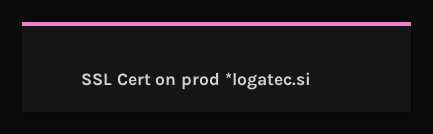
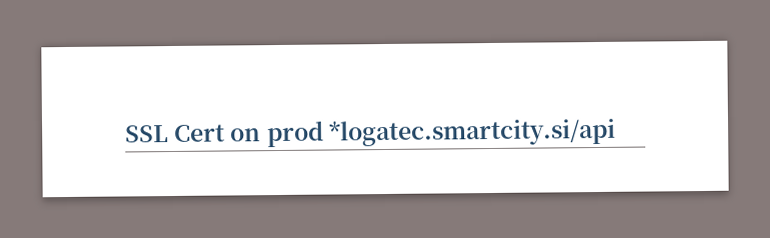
- SSL Cert on prod *logatec.si
+ SSL Cert on prod *logatec.smartcity.si/api

